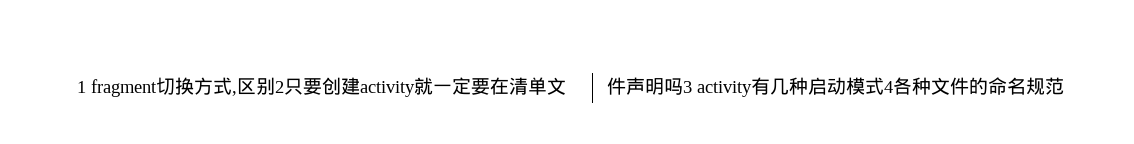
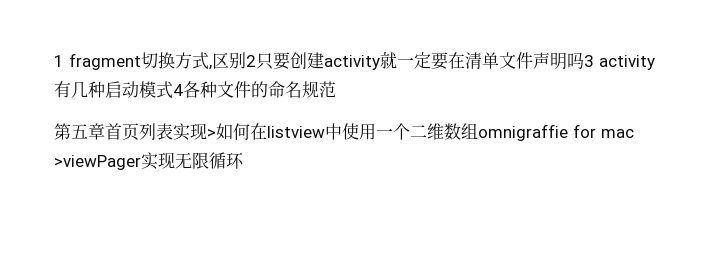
+ 第五章首页列表实现>如何在listview中使用一个二维数组omnigraffie for mac >viewPager实现无限循环

